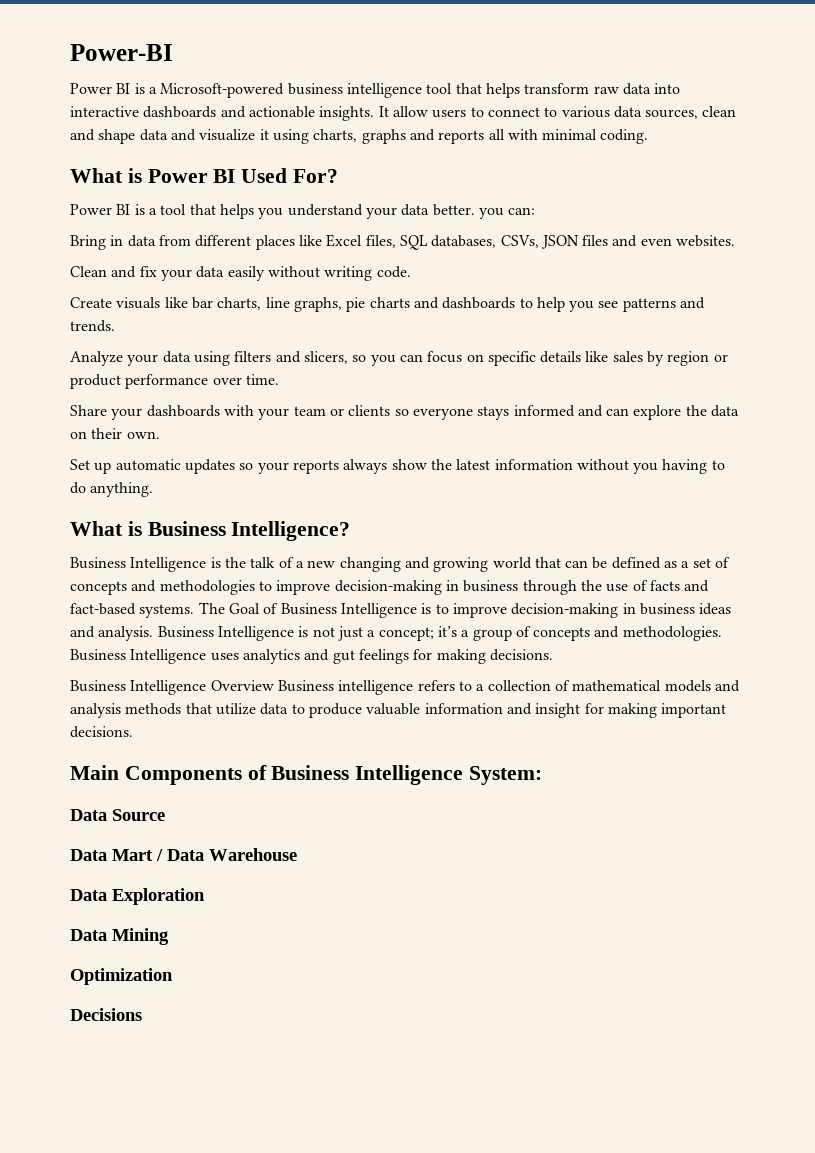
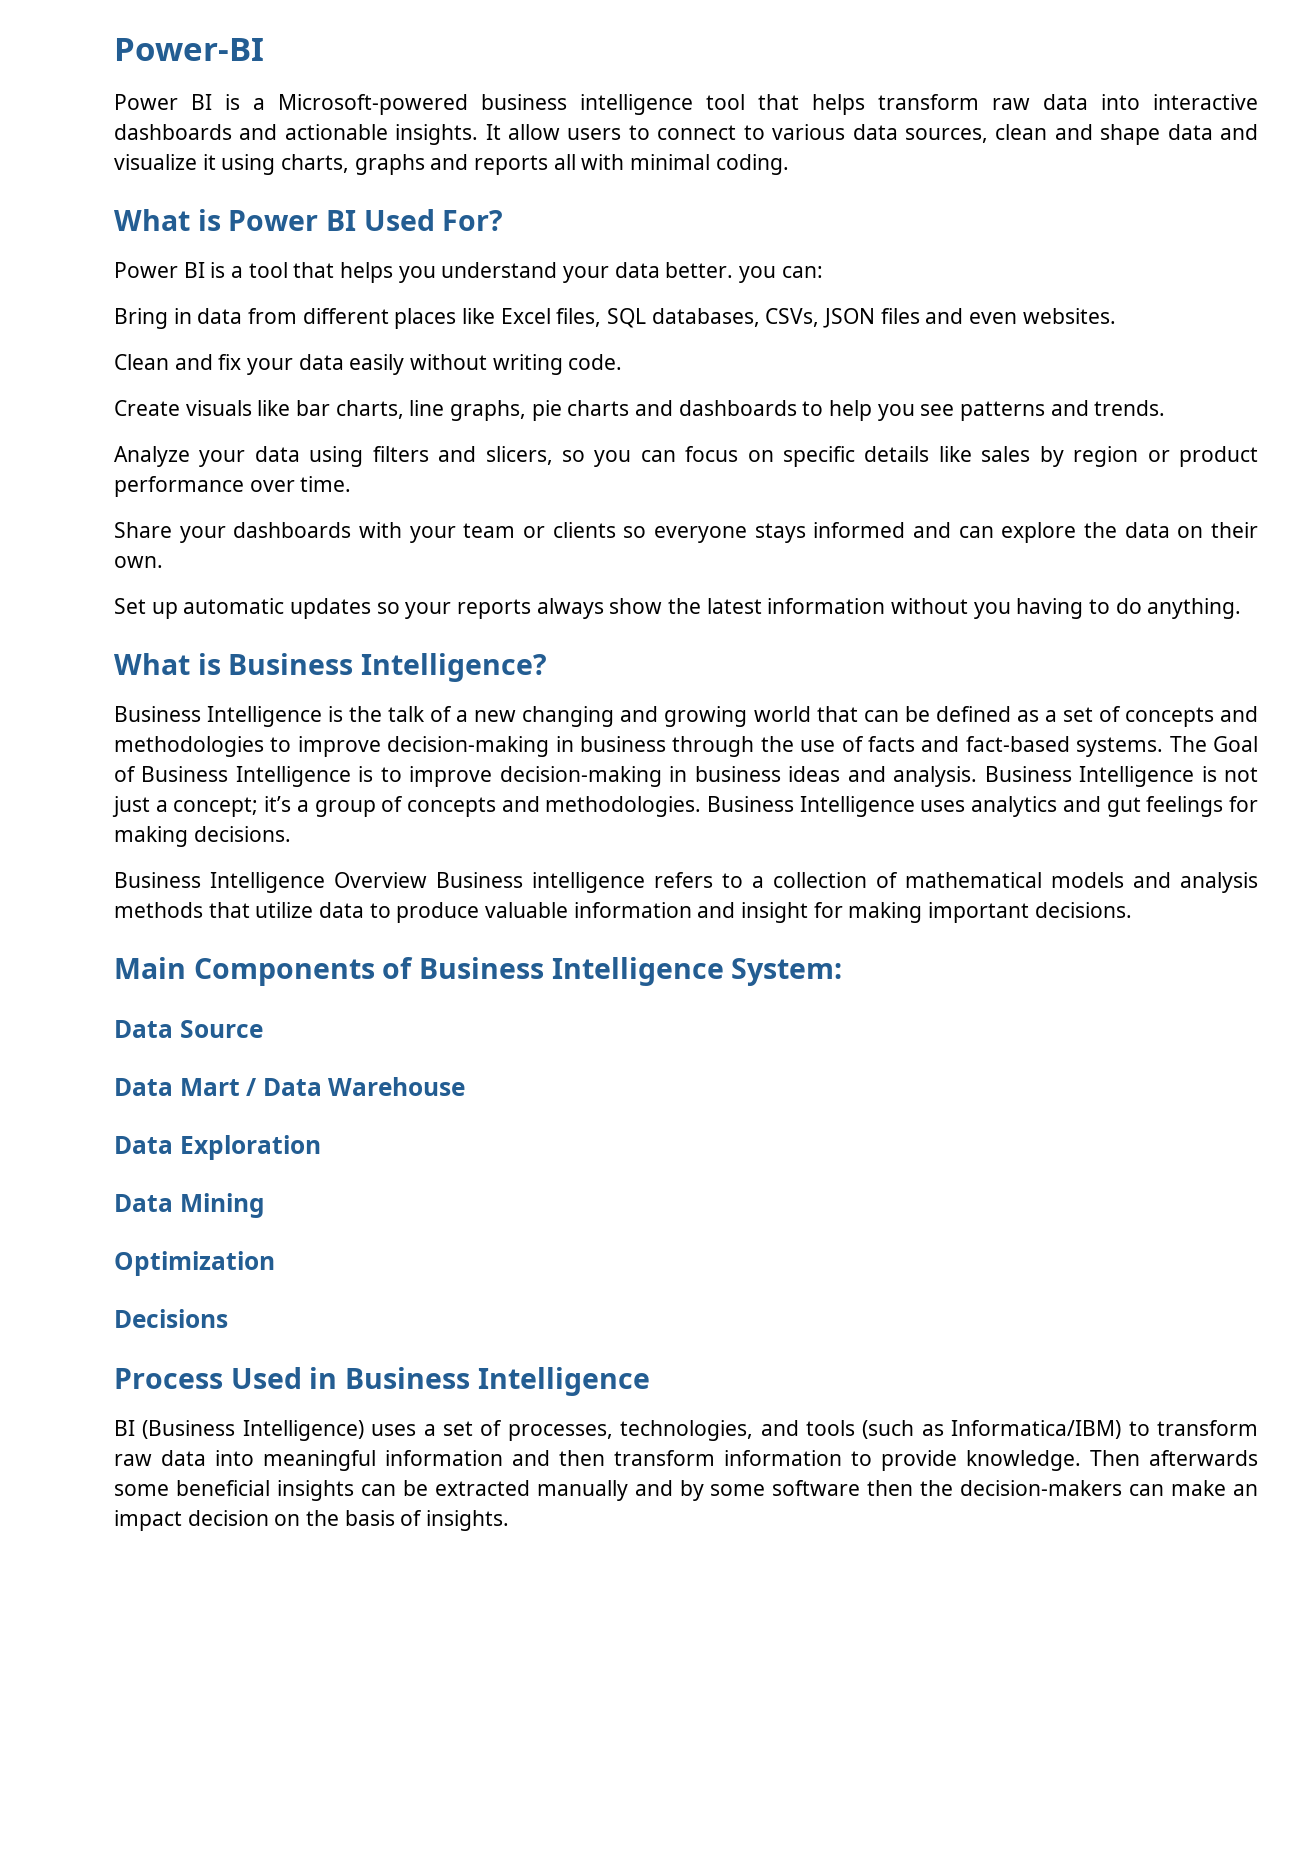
+ Process Used in Business Intelligence
+ BI (Business Intelligence) uses a set of processes, technologies, and tools (such as Informatica/IBM) to transform raw data into meaningful information and then transform information to provide knowledge. Then afterwards some beneficial insights can be extracted manually and by some software then the decision-makers can make an impact decision on the basis of insights.

